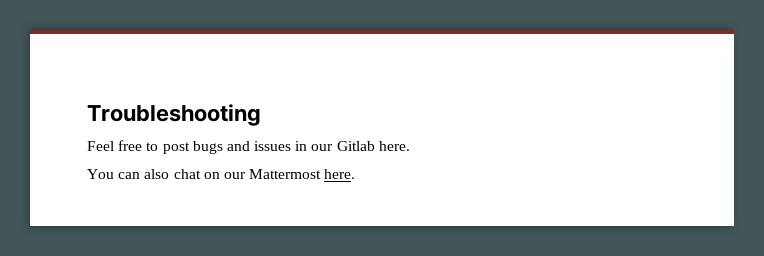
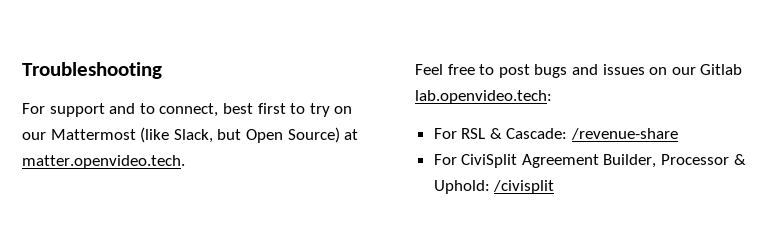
+ For support and to connect, best first to try on our Mattermost (like Slack, but Open Source) at matter.openvideo.tech.
- Feel free to post bugs and issues in our Gitlab here.
- You can also chat on our Mattermost here.
+ Feel free to post bugs and issues on our Gitlab lab.openvideo.tech:
+ For RSL & Cascade: /revenue-share
+ For CiviSplit Agreement Builder, Processor & Uphold: /civisplit

